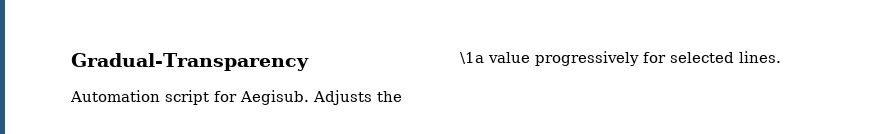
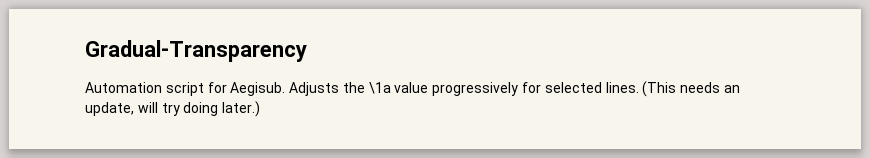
+ (This needs an update, will try doing later.)

